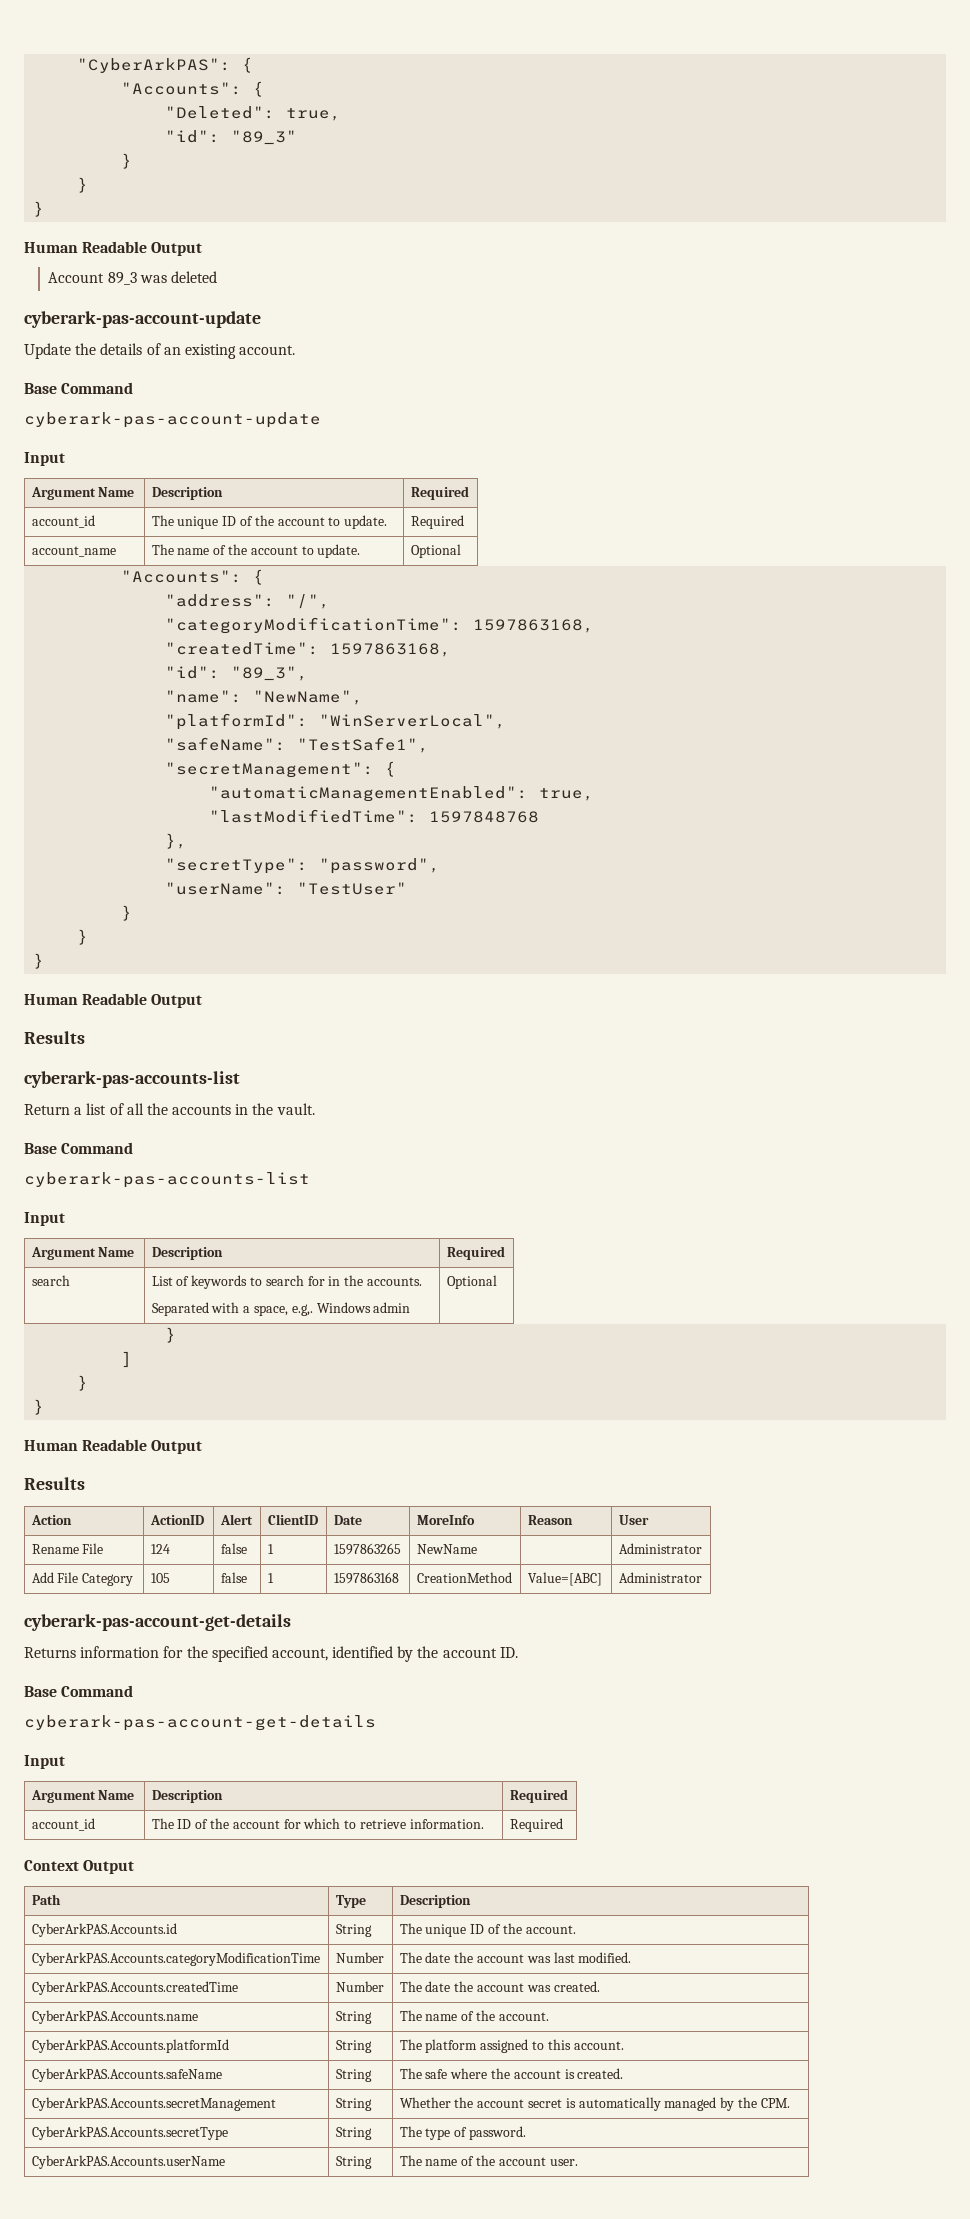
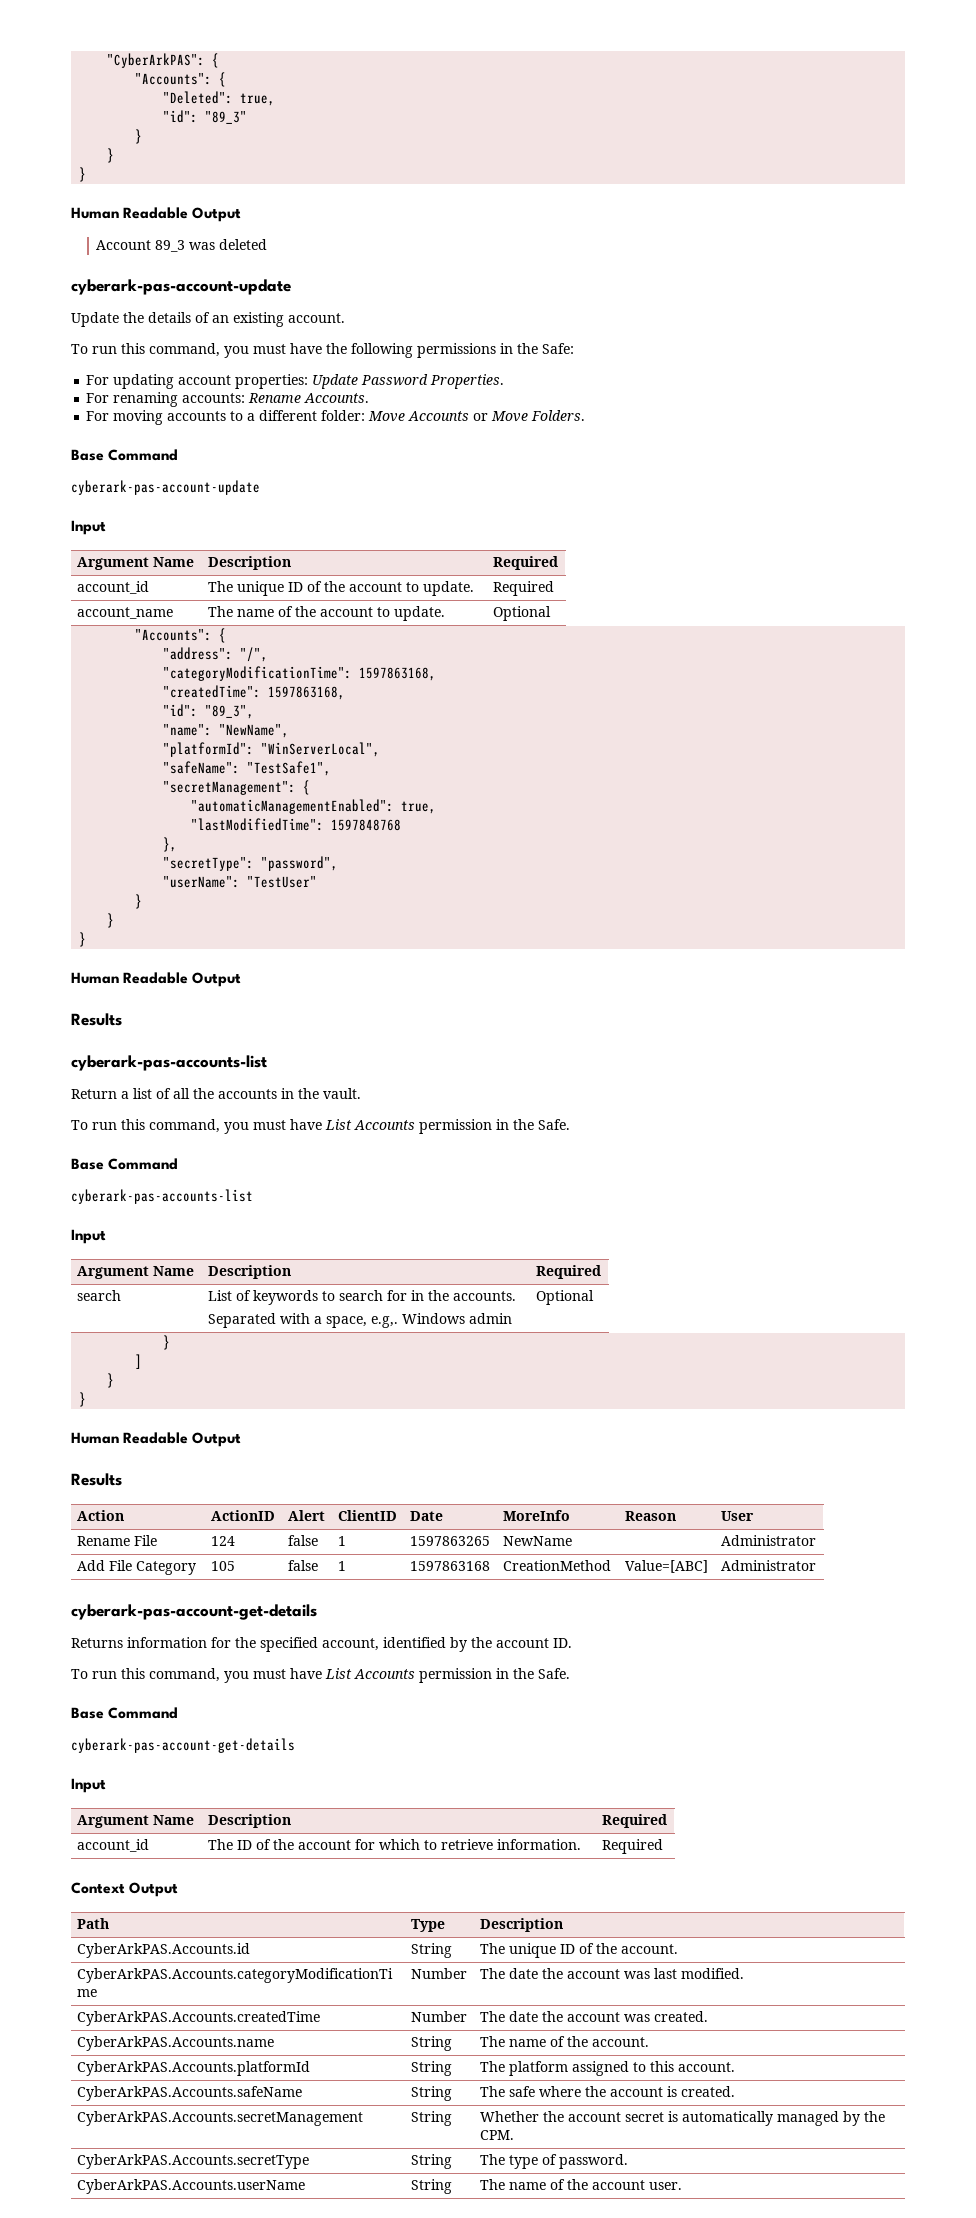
+ To run this command, you must have the following permissions in the Safe:
+ For updating account properties: Update Password Properties.
+ For renaming accounts: Rename Accounts.
+ For moving accounts to a different folder: Move Accounts or Move Folders.
  Return a list of all the accounts in the vault.
+ To run this command, you must have List Accounts permission in the Safe.
  Returns information for the specified account, identified by the account ID.
+ To run this command, you must have List Accounts permission in the Safe.

